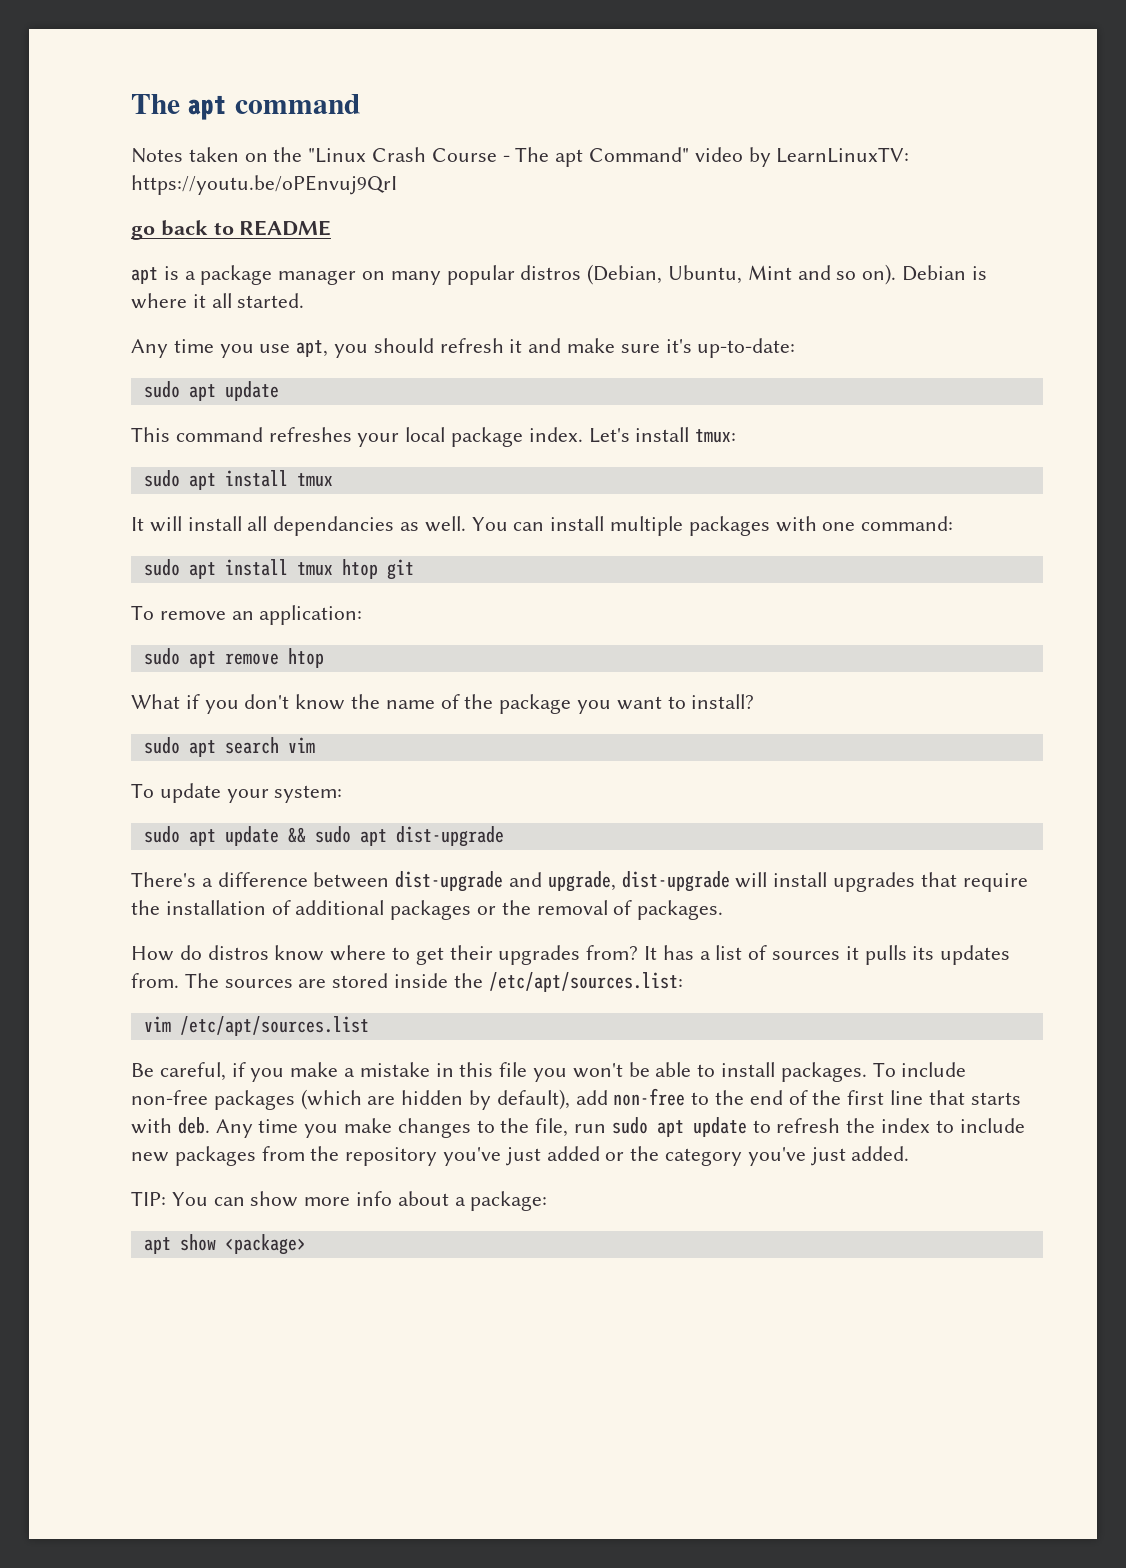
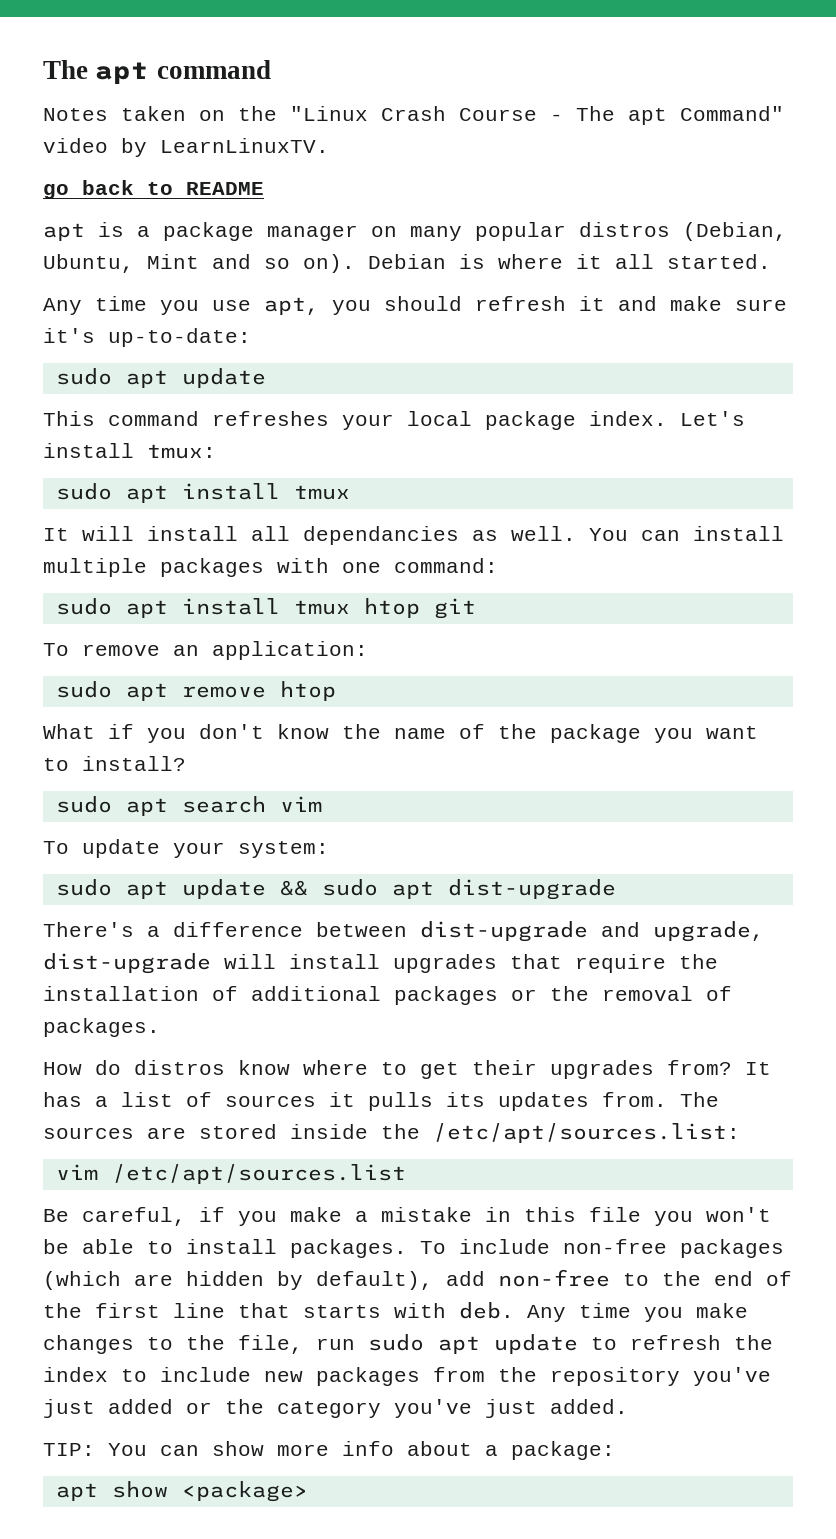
- Notes taken on the "Linux Crash Course - The apt Command" video by LearnLinuxTV: https://youtu.be/oPEnvuj9QrI
+ Notes taken on the "Linux Crash Course - The apt Command" video by LearnLinuxTV.

